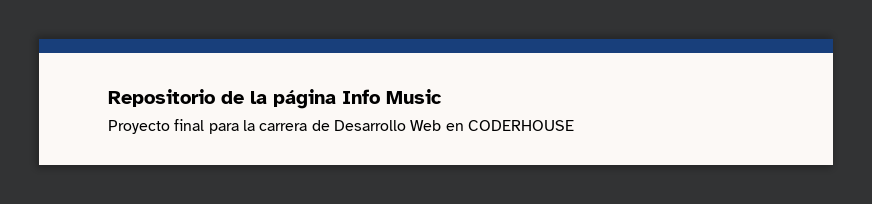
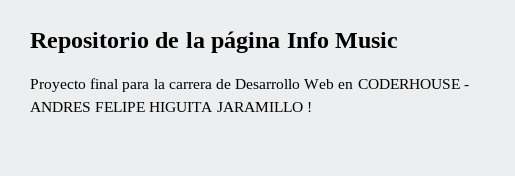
- Proyecto final para la carrera de Desarrollo Web en CODERHOUSE
+ Proyecto final para la carrera de Desarrollo Web en CODERHOUSE - ANDRES FELIPE HIGUITA JARAMILLO !

